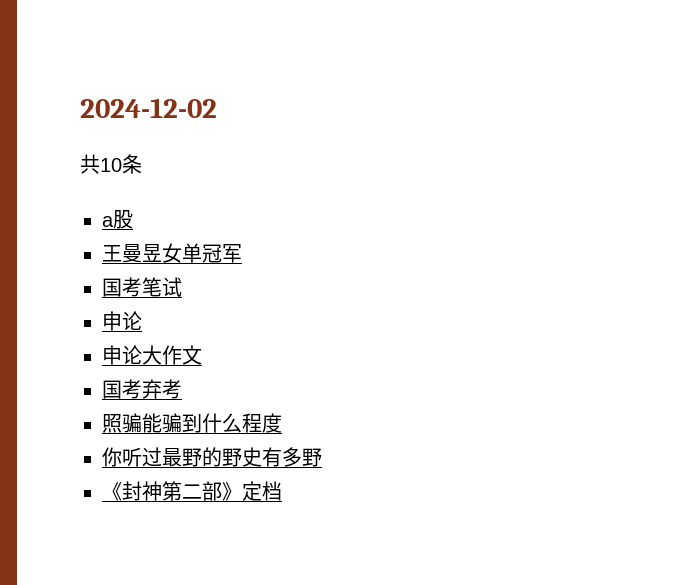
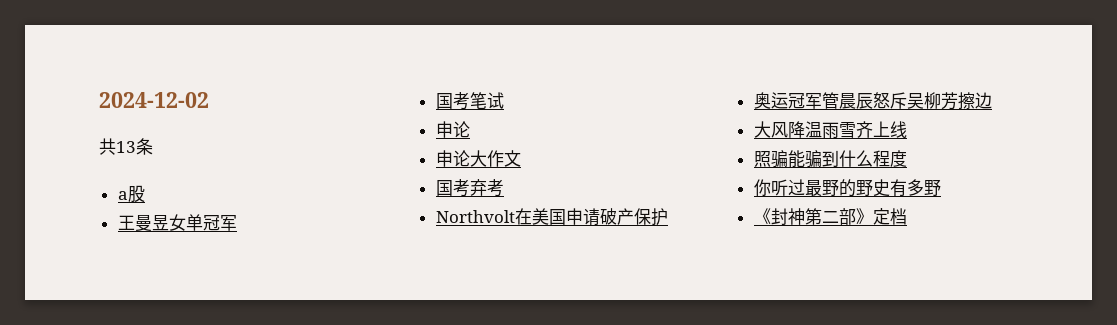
- 共10条
+ 共13条
+ Northvolt在美国申请破产保护
+ 奥运冠军管晨辰怒斥吴柳芳擦边
+ 大风降温雨雪齐上线

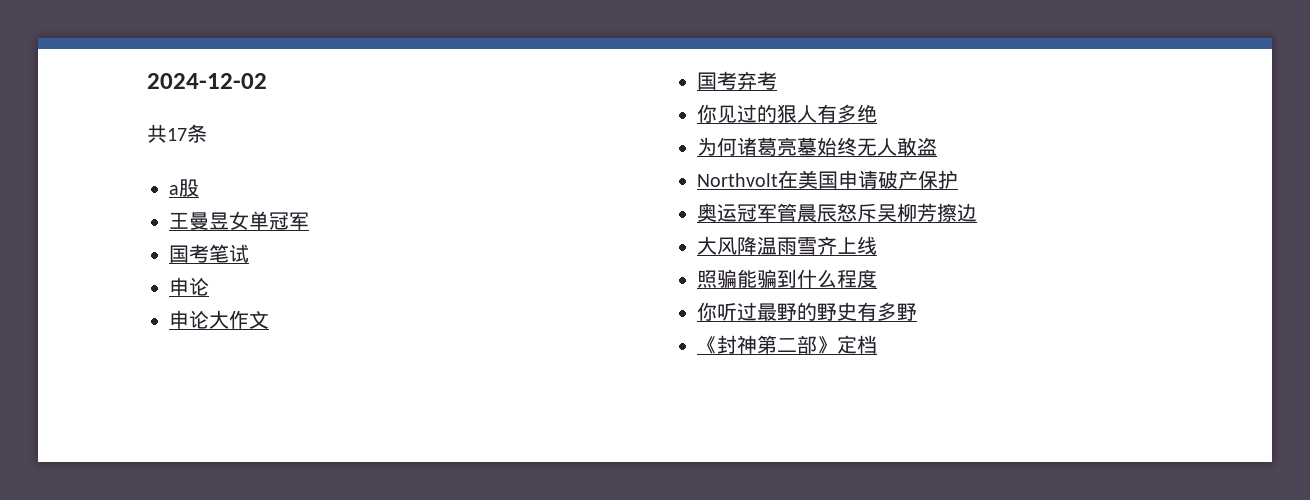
- 共13条
+ 共17条
+ 你见过的狠人有多绝
+ 为何诸葛亮墓始终无人敢盗

